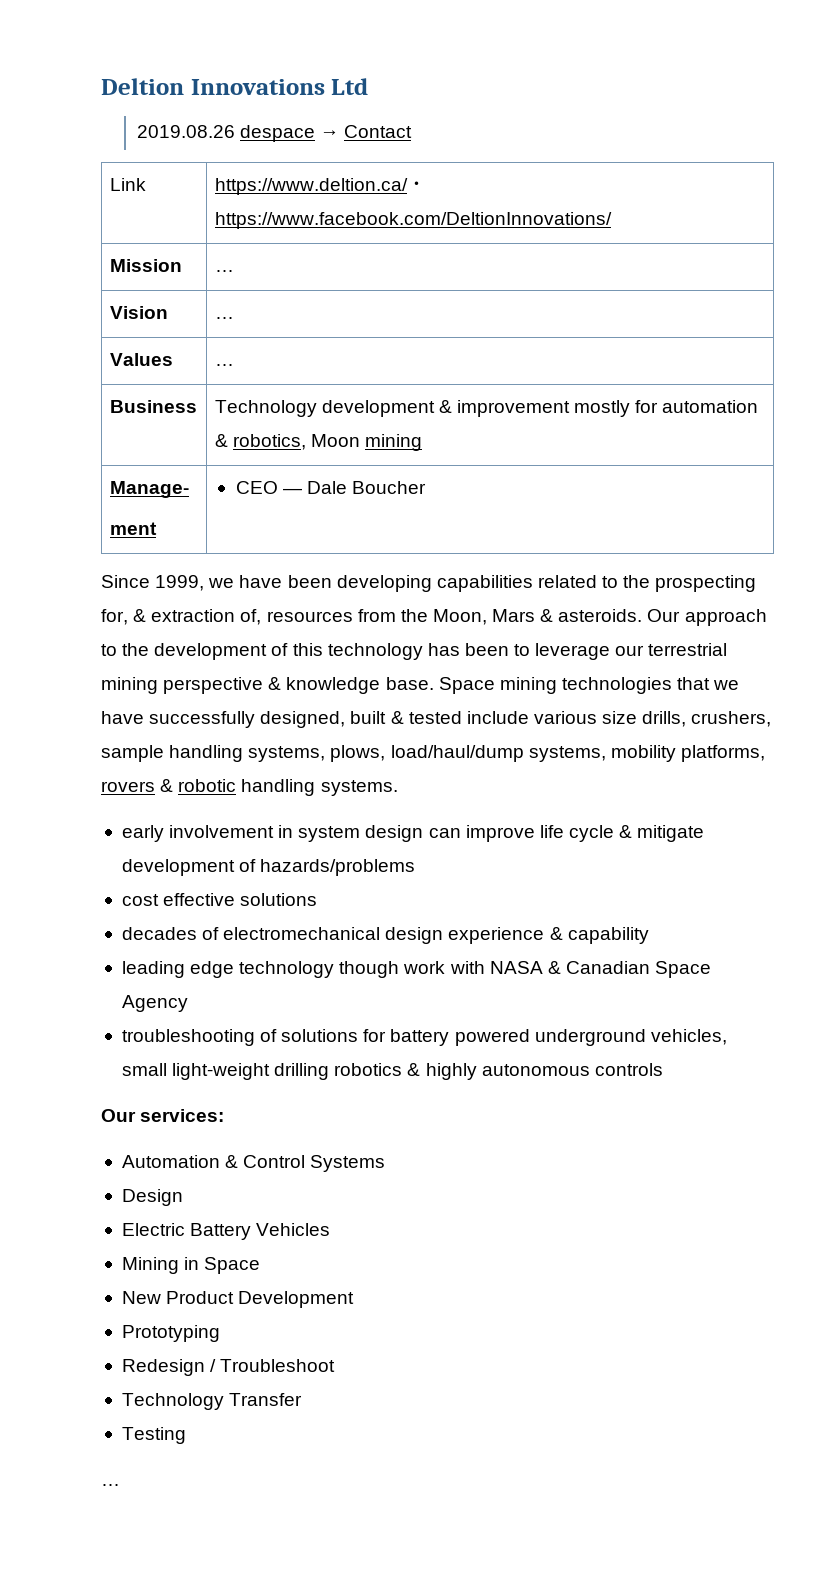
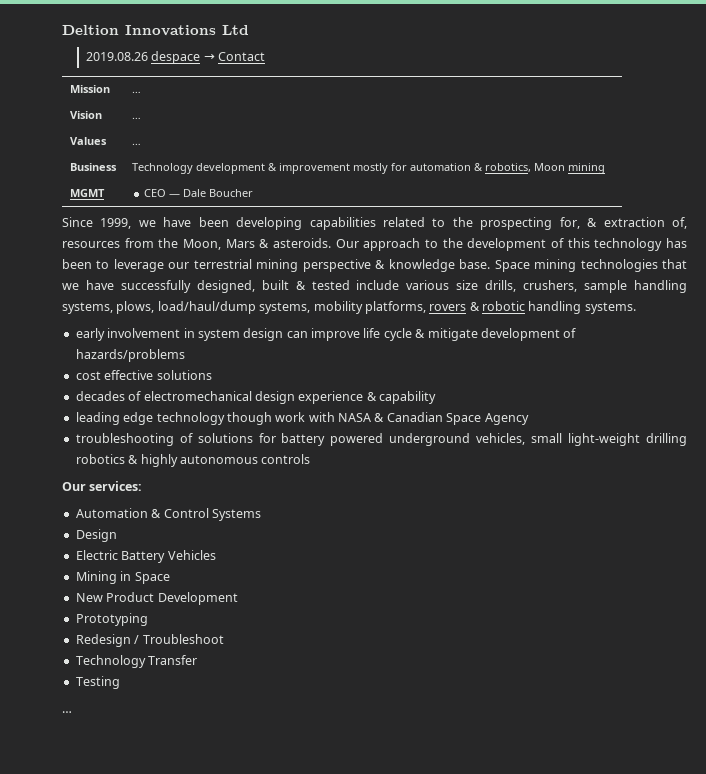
- Link | https://www.deltion.ca/・https://www.facebook.com/DeltionInnovations/
- Manage-
- ment | CEO — Dale Boucher
+ MGMT | CEO — Dale Boucher

